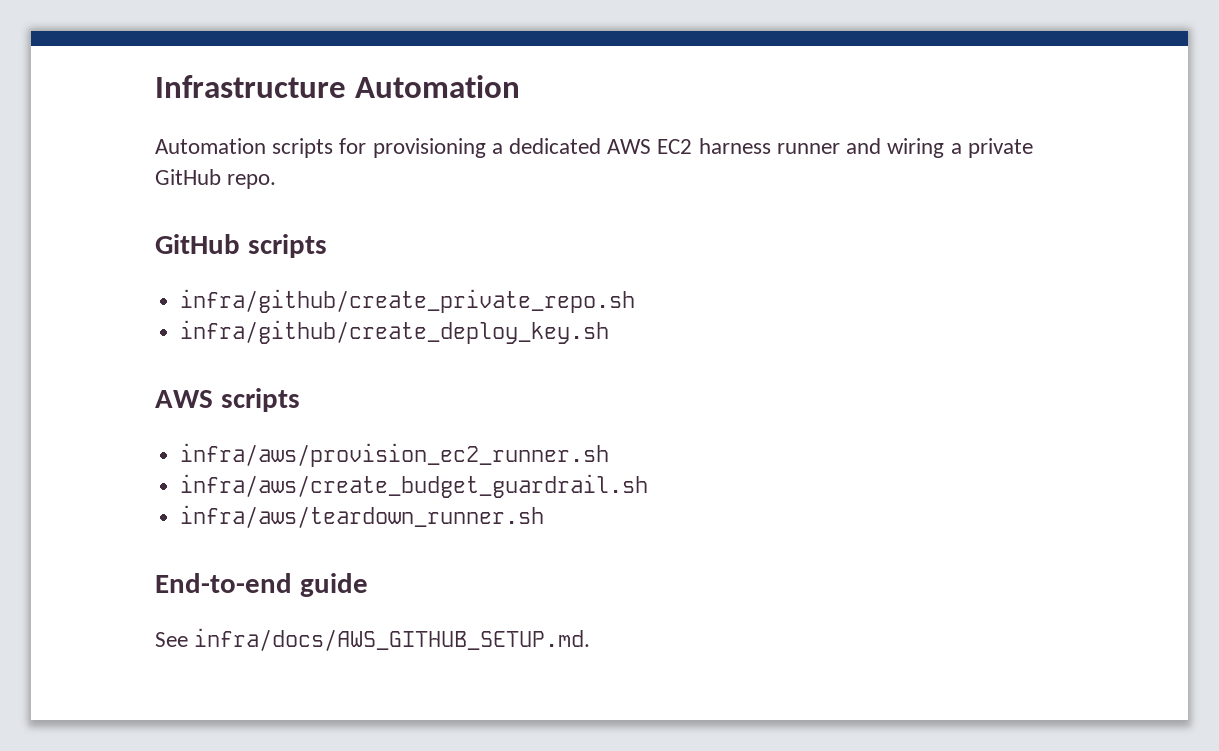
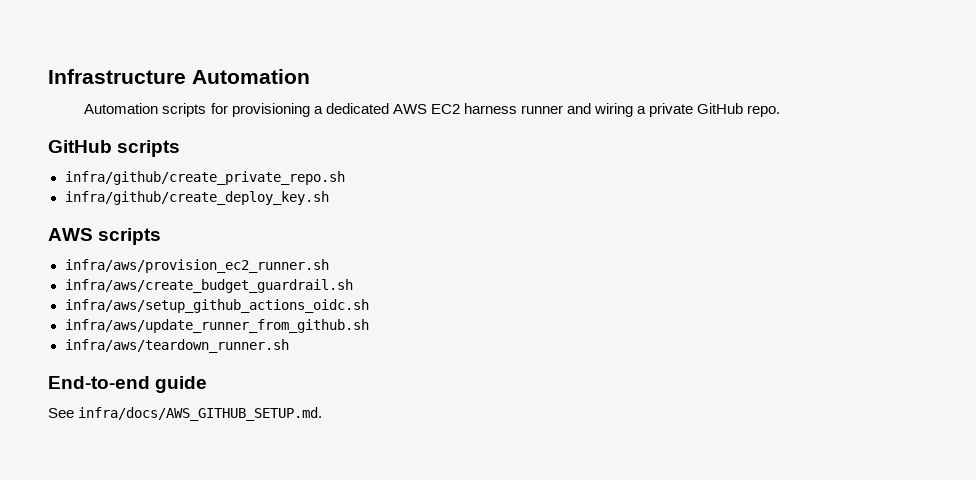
+ infra/aws/setup_github_actions_oidc.sh
+ infra/aws/update_runner_from_github.sh

